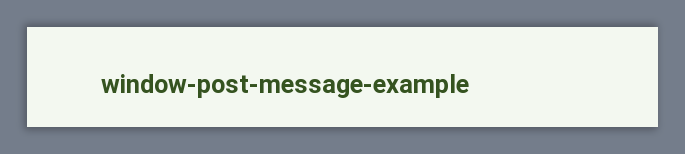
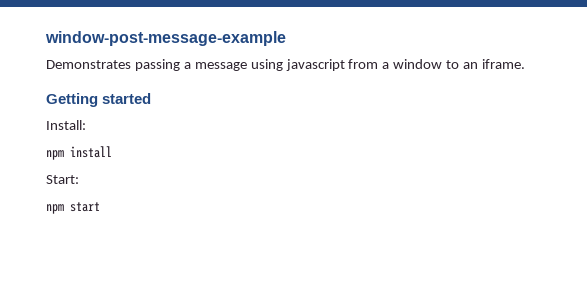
+ Demonstrates passing a message using javascript from a window to an iframe.
+ Getting started
+ Install:
+ npm install
+ Start:
+ npm start

